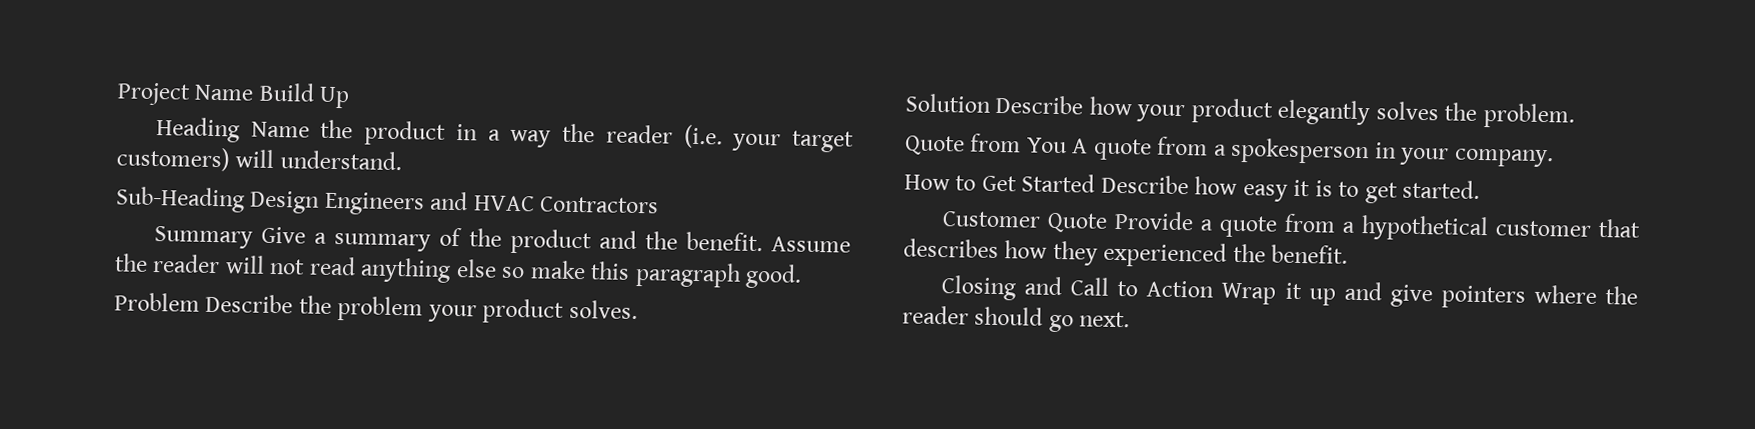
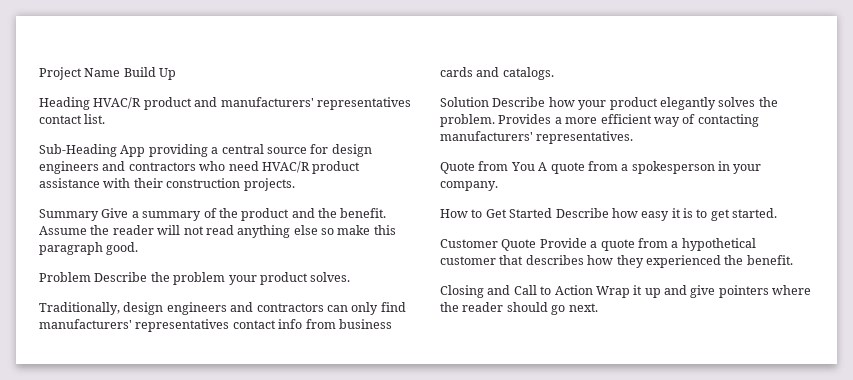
- Heading Name the product in a way the reader (i.e. your target customers) will understand.
- Sub-Heading Design Engineers and HVAC Contractors
+ Heading HVAC/R product and manufacturers' representatives contact list.
+ Sub-Heading App providing a central source for design engineers and contractors who need HVAC/R product assistance with their construction projects.
+ Traditionally, design engineers and contractors can only find manufacturers' representatives contact info from business cards and catalogs.
+ Provides a more efficient way of contacting manufacturers' representatives.

